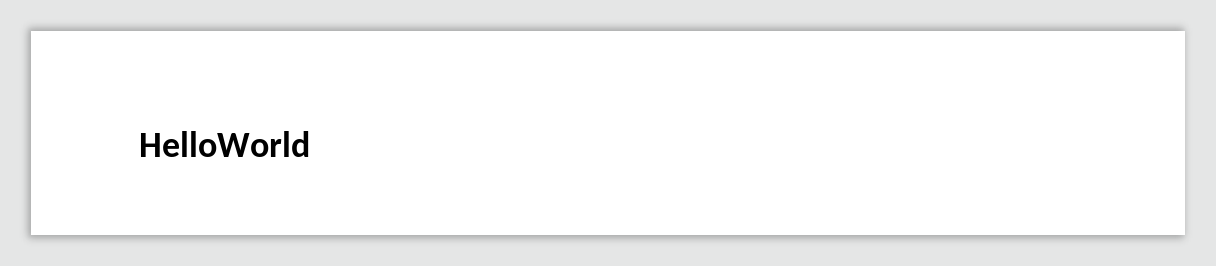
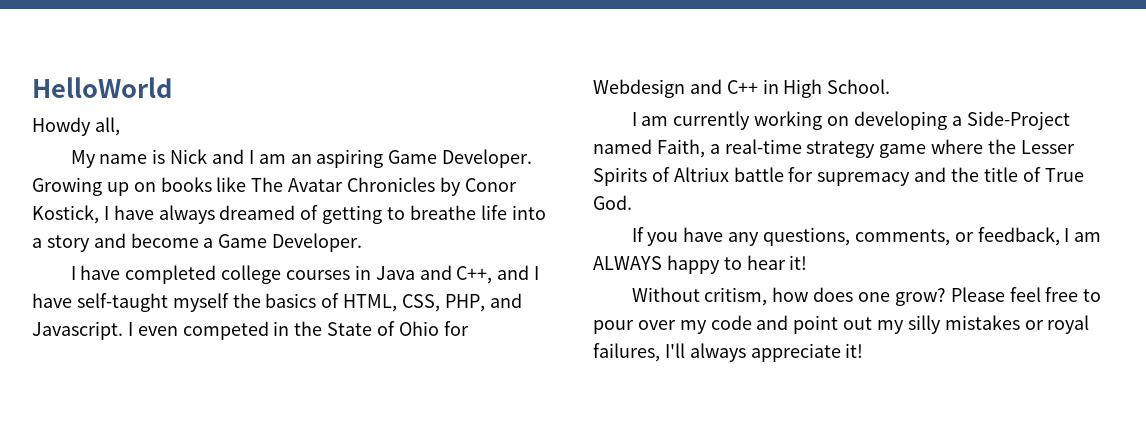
+ Howdy all,
+ My name is Nick and I am an aspiring Game Developer. Growing up on books like The Avatar Chronicles by Conor Kostick, I have always dreamed of getting to breathe life into a story and become a Game Developer.
+ I have completed college courses in Java and C++, and I have self-taught myself the basics of HTML, CSS, PHP, and Javascript. I even competed in the State of Ohio for Webdesign and C++ in High School.
+ I am currently working on developing a Side-Project named Faith, a real-time strategy game where the Lesser Spirits of Altriux battle for supremacy and the title of True God.
+ If you have any questions, comments, or feedback, I am ALWAYS happy to hear it!
+ Without critism, how does one grow? Please feel free to pour over my code and point out my silly mistakes or royal failures, I'll always appreciate it!

